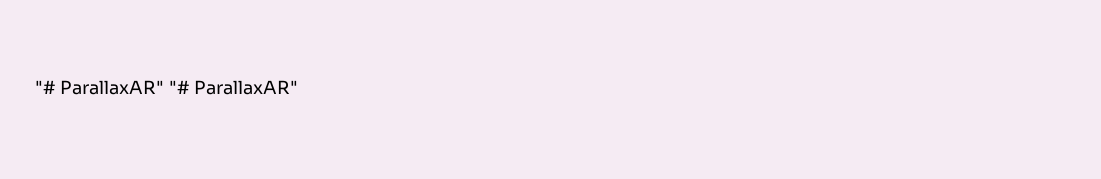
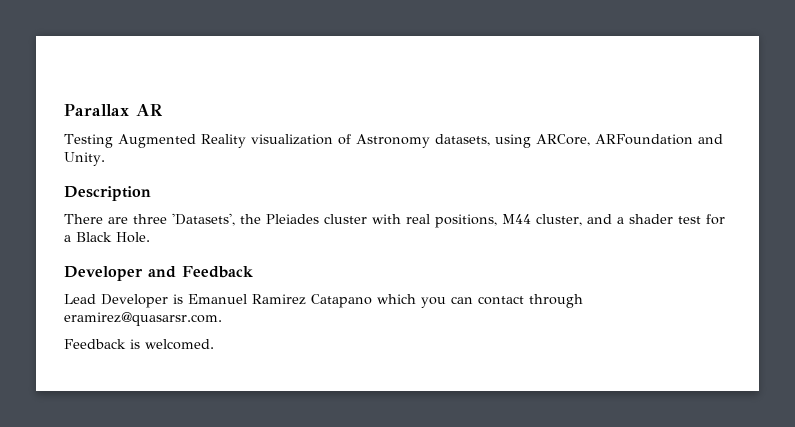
- "# ParallaxAR" "# ParallaxAR"
+ Parallax AR
+ Testing Augmented Reality visualization of Astronomy datasets, using ARCore, ARFoundation and Unity.
+ Description
+ There are three 'Datasets', the Pleiades cluster with real positions, M44 cluster, and a shader test for a Black Hole.
+ Developer and Feedback
+ Lead Developer is Emanuel Ramirez Catapano which you can contact through eramirez@quasarsr.com.
+ Feedback is welcomed.

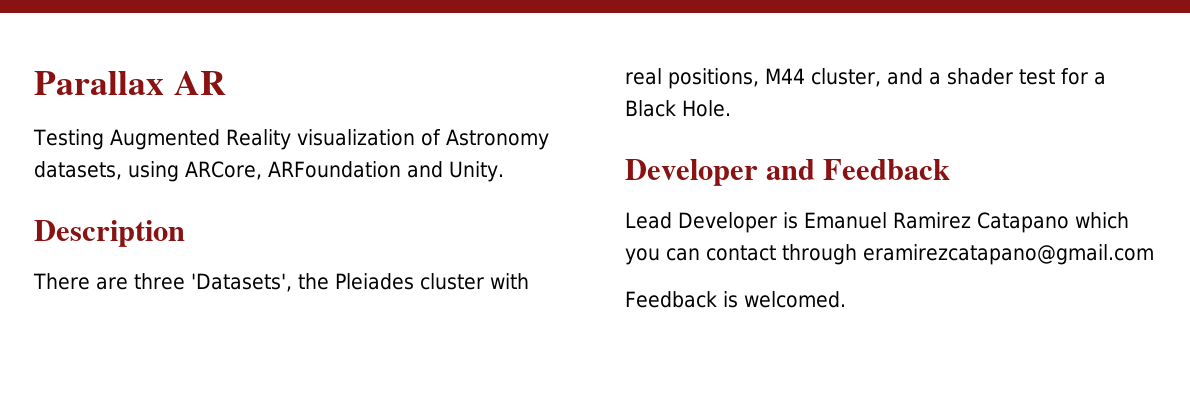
- Lead Developer is Emanuel Ramirez Catapano which you can contact through eramirez@quasarsr.com.
+ Lead Developer is Emanuel Ramirez Catapano which you can contact through eramirezcatapano@gmail.com

